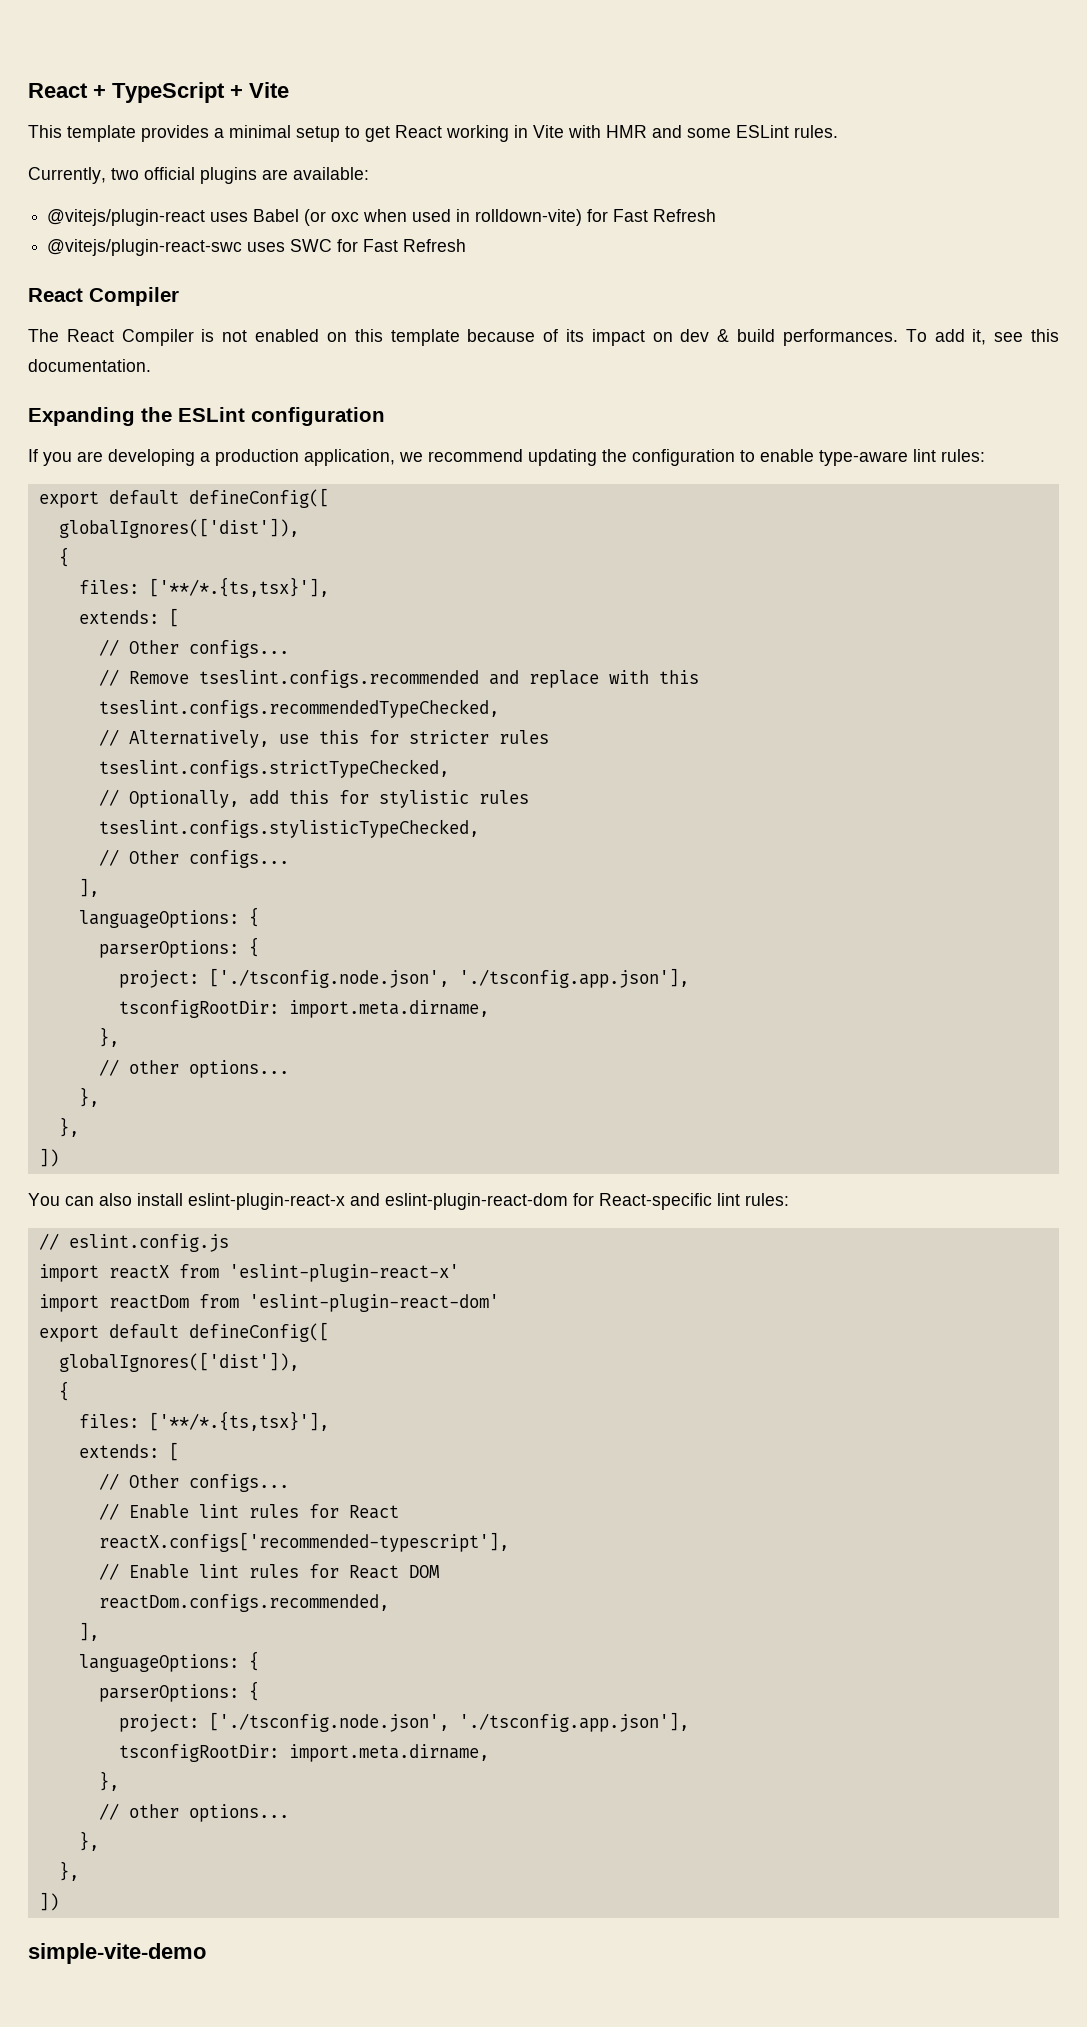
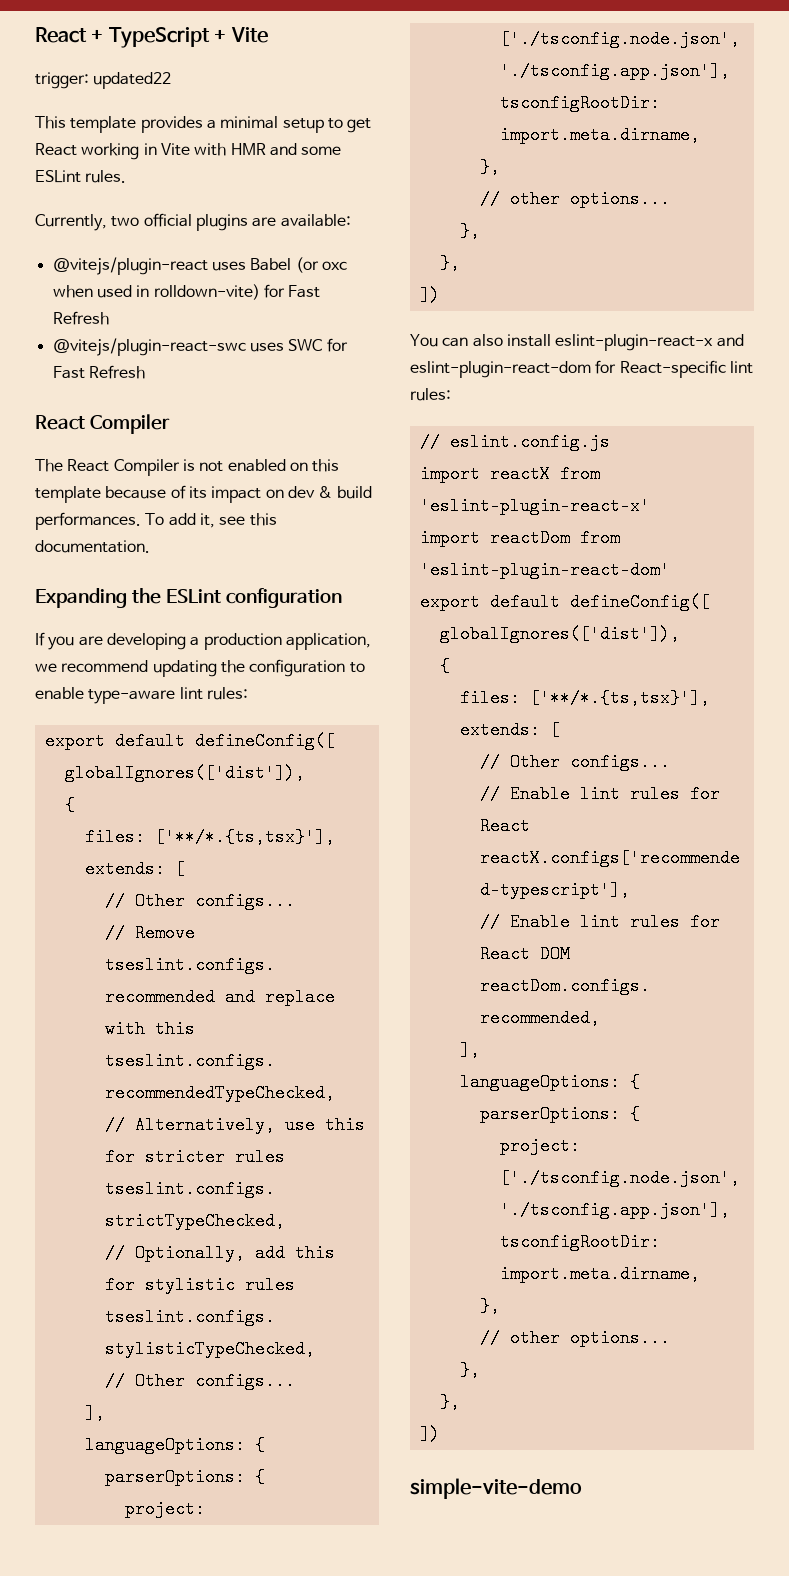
+ trigger: updated22

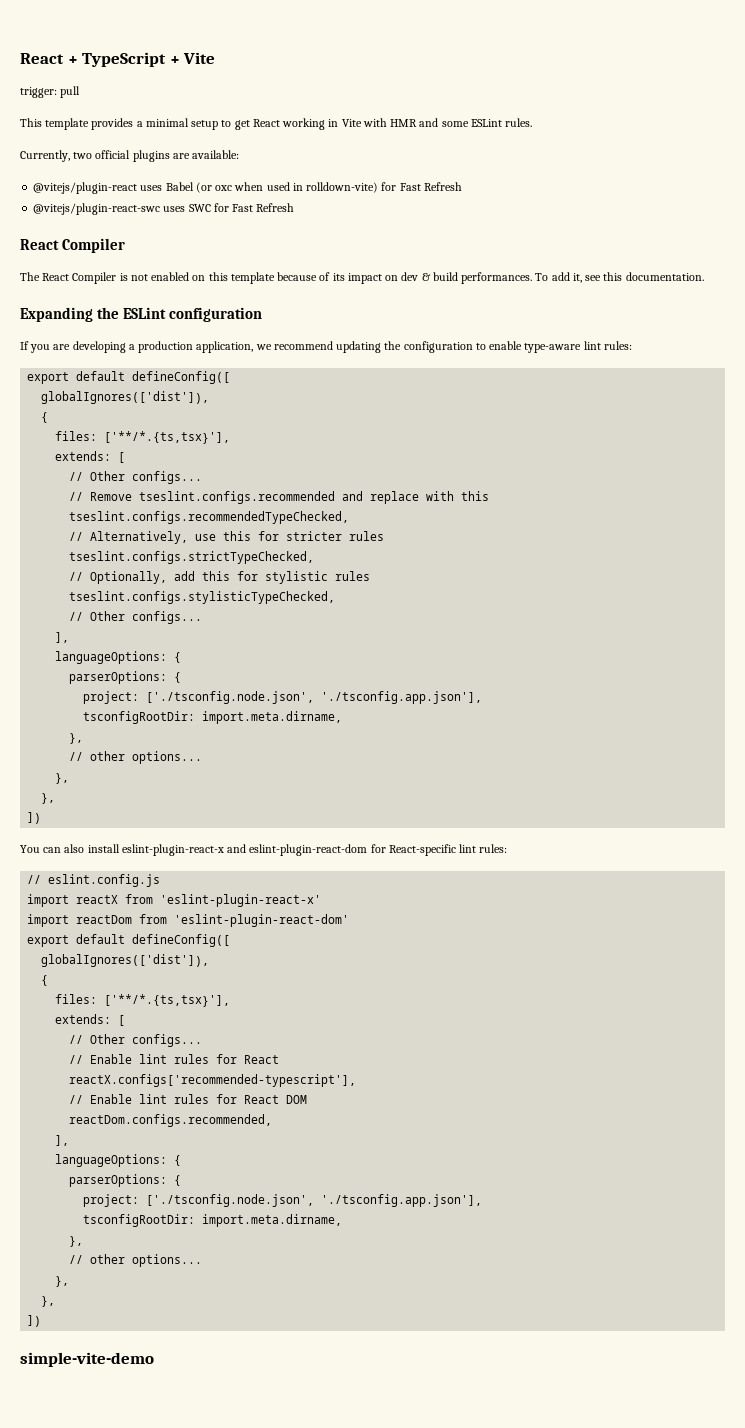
- trigger: updated22
+ trigger: pull

